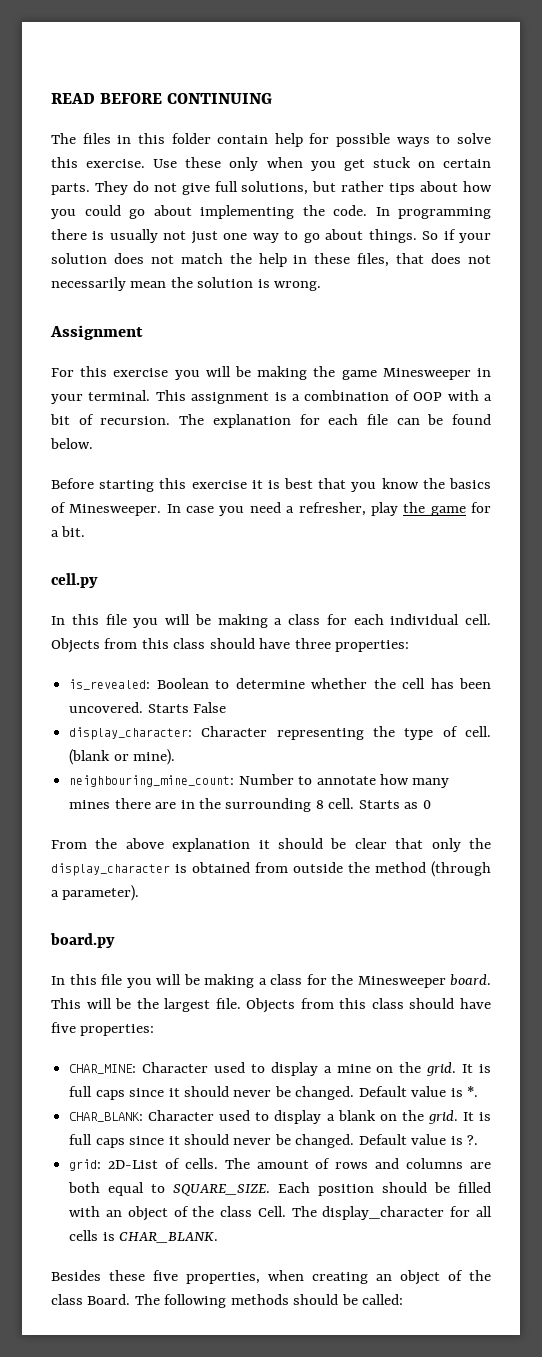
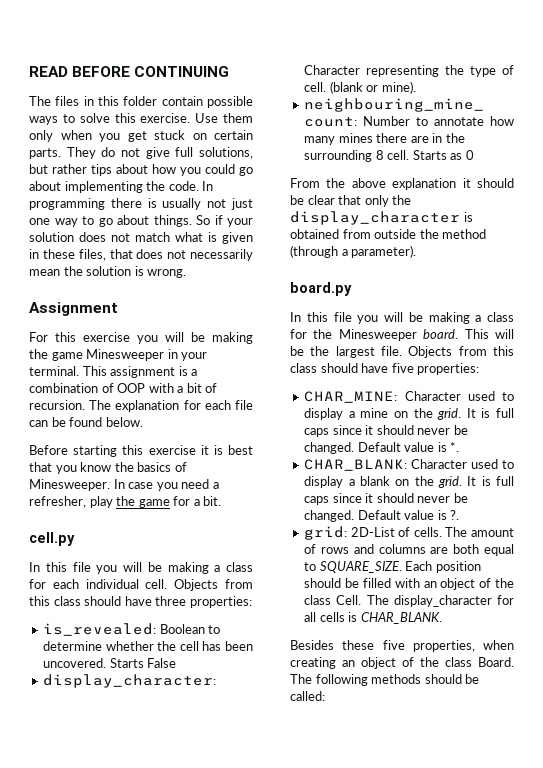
- The files in this folder contain help for possible ways to solve this exercise.
+ The files in this folder contain possible ways to solve this exercise.
- Use these only when you get stuck on certain parts.
+ Use them only when you get stuck on certain parts.
- So if your solution does not match the help in these files, that does not necessarily mean the solution is wrong.
+ So if your solution does not match what is given in these files, that does not necessarily mean the solution is wrong.

